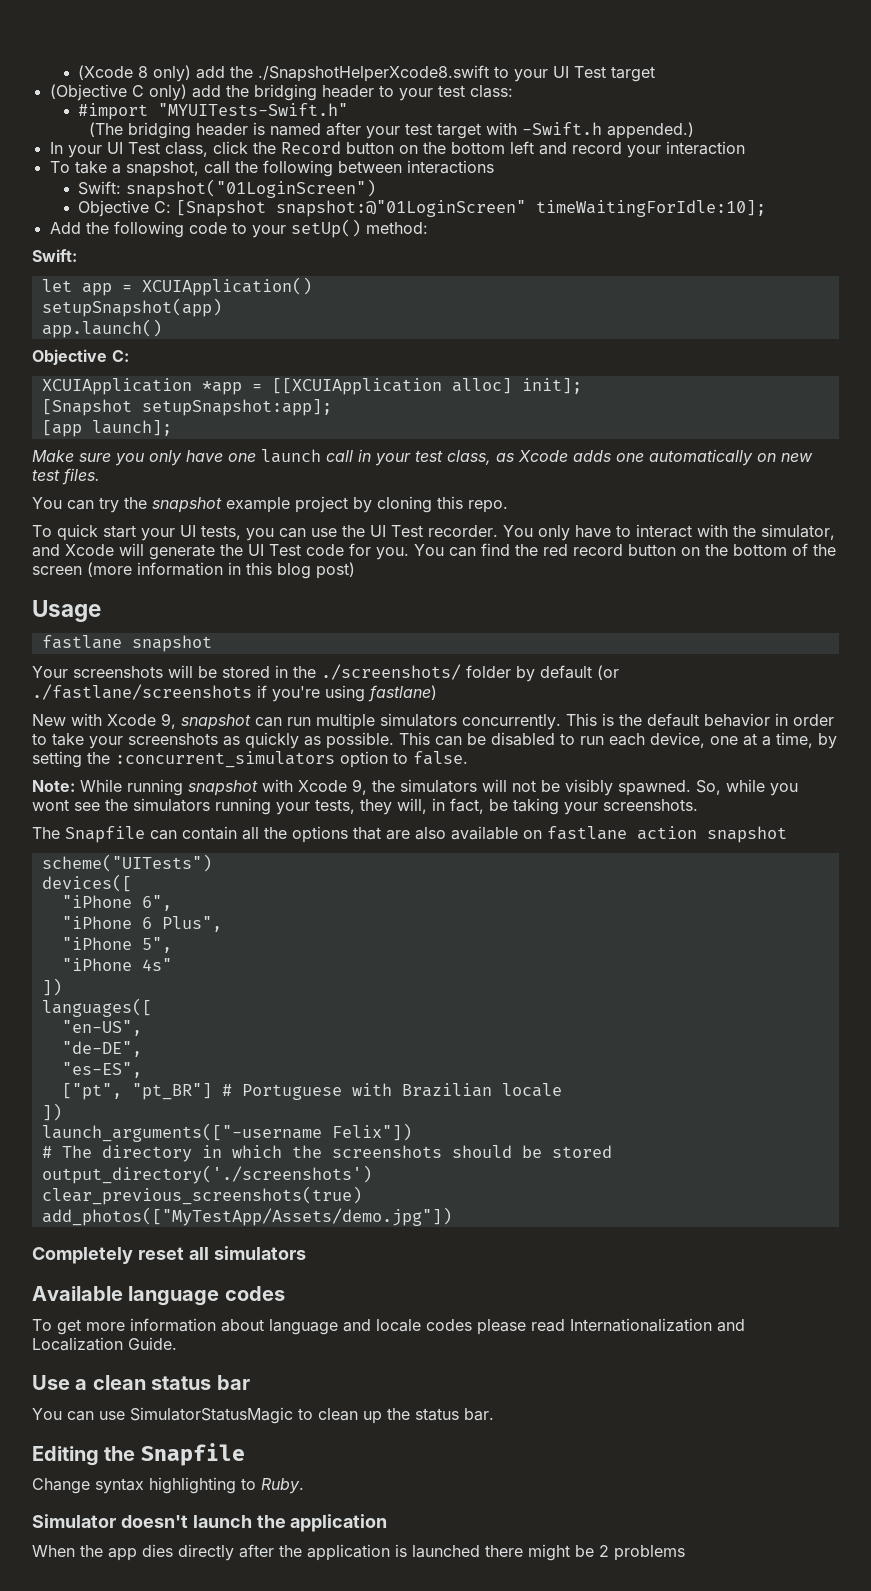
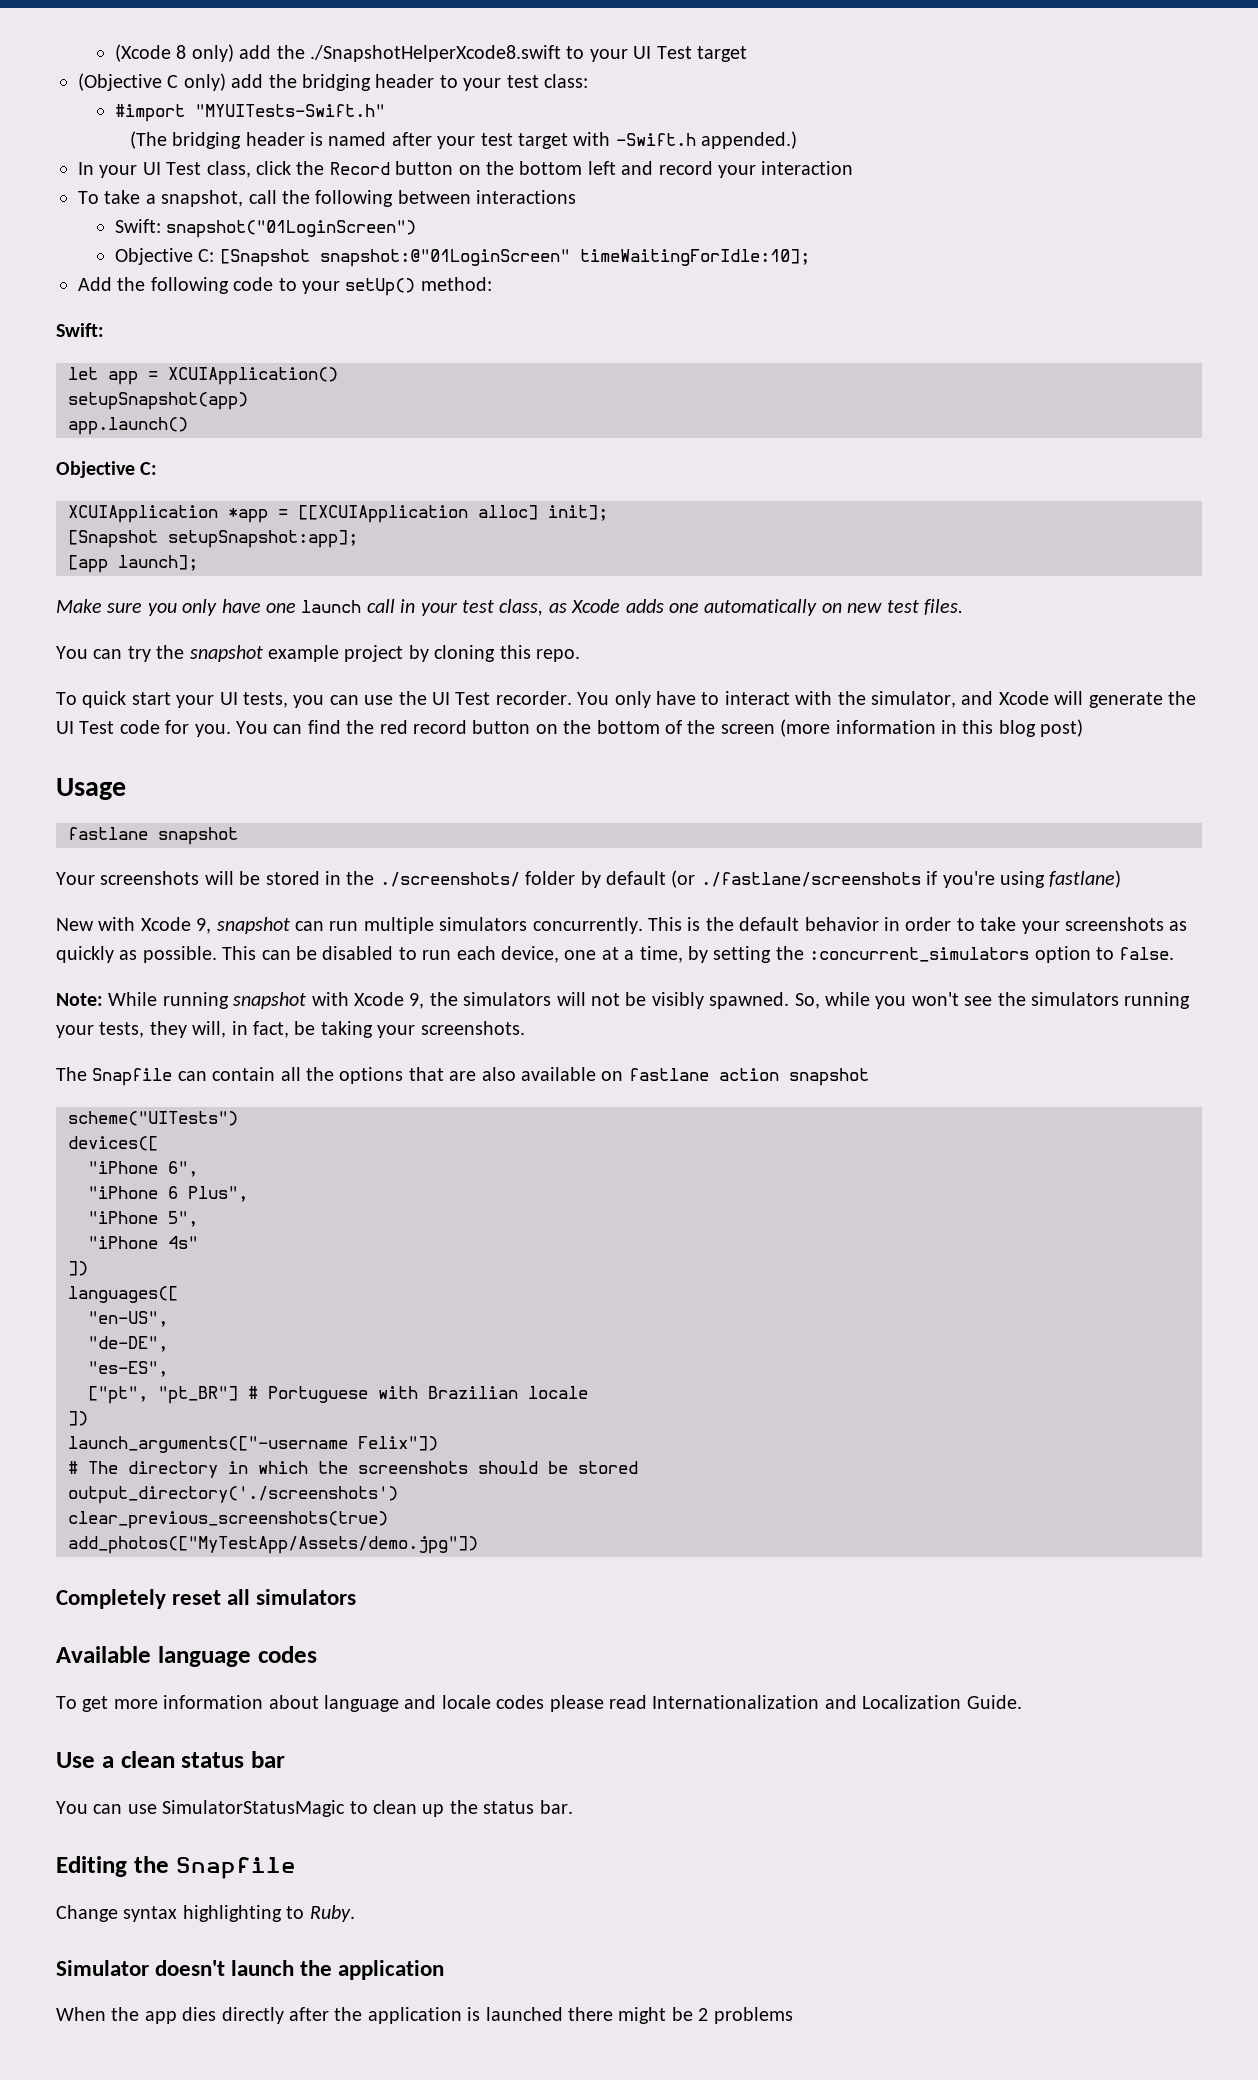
- So, while you wont see the simulators running your tests, they will, in fact, be taking your screenshots.
+ So, while you won't see the simulators running your tests, they will, in fact, be taking your screenshots.

